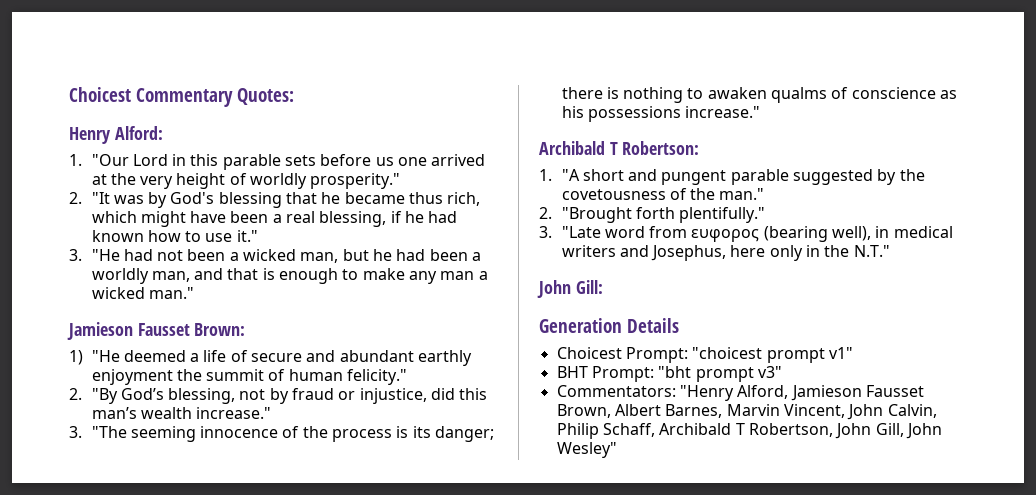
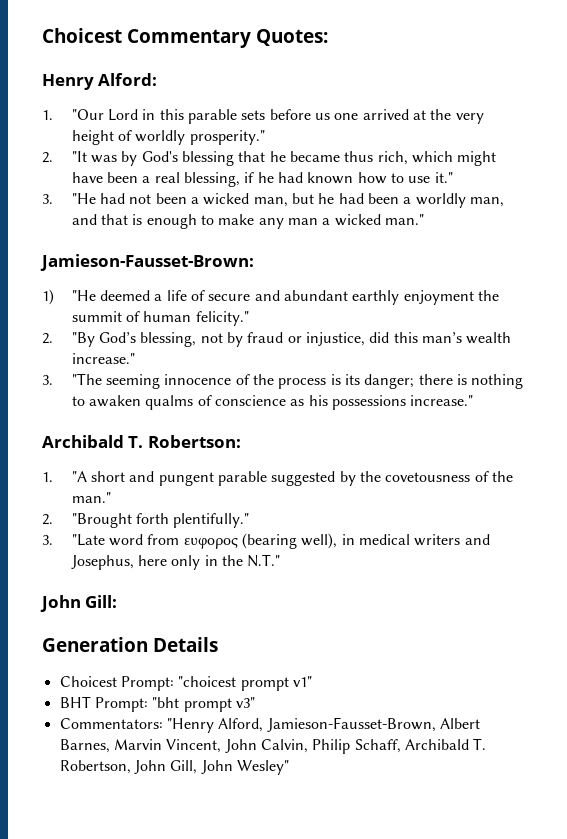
- Jamieson Fausset Brown:
+ Jamieson-Fausset-Brown:
- Archibald T Robertson:
+ Archibald T. Robertson:
- Commentators: "Henry Alford, Jamieson Fausset Brown, Albert Barnes, Marvin Vincent, John Calvin, Philip Schaff, Archibald T Robertson, John Gill, John Wesley"
+ Commentators: "Henry Alford, Jamieson-Fausset-Brown, Albert Barnes, Marvin Vincent, John Calvin, Philip Schaff, Archibald T. Robertson, John Gill, John Wesley"

